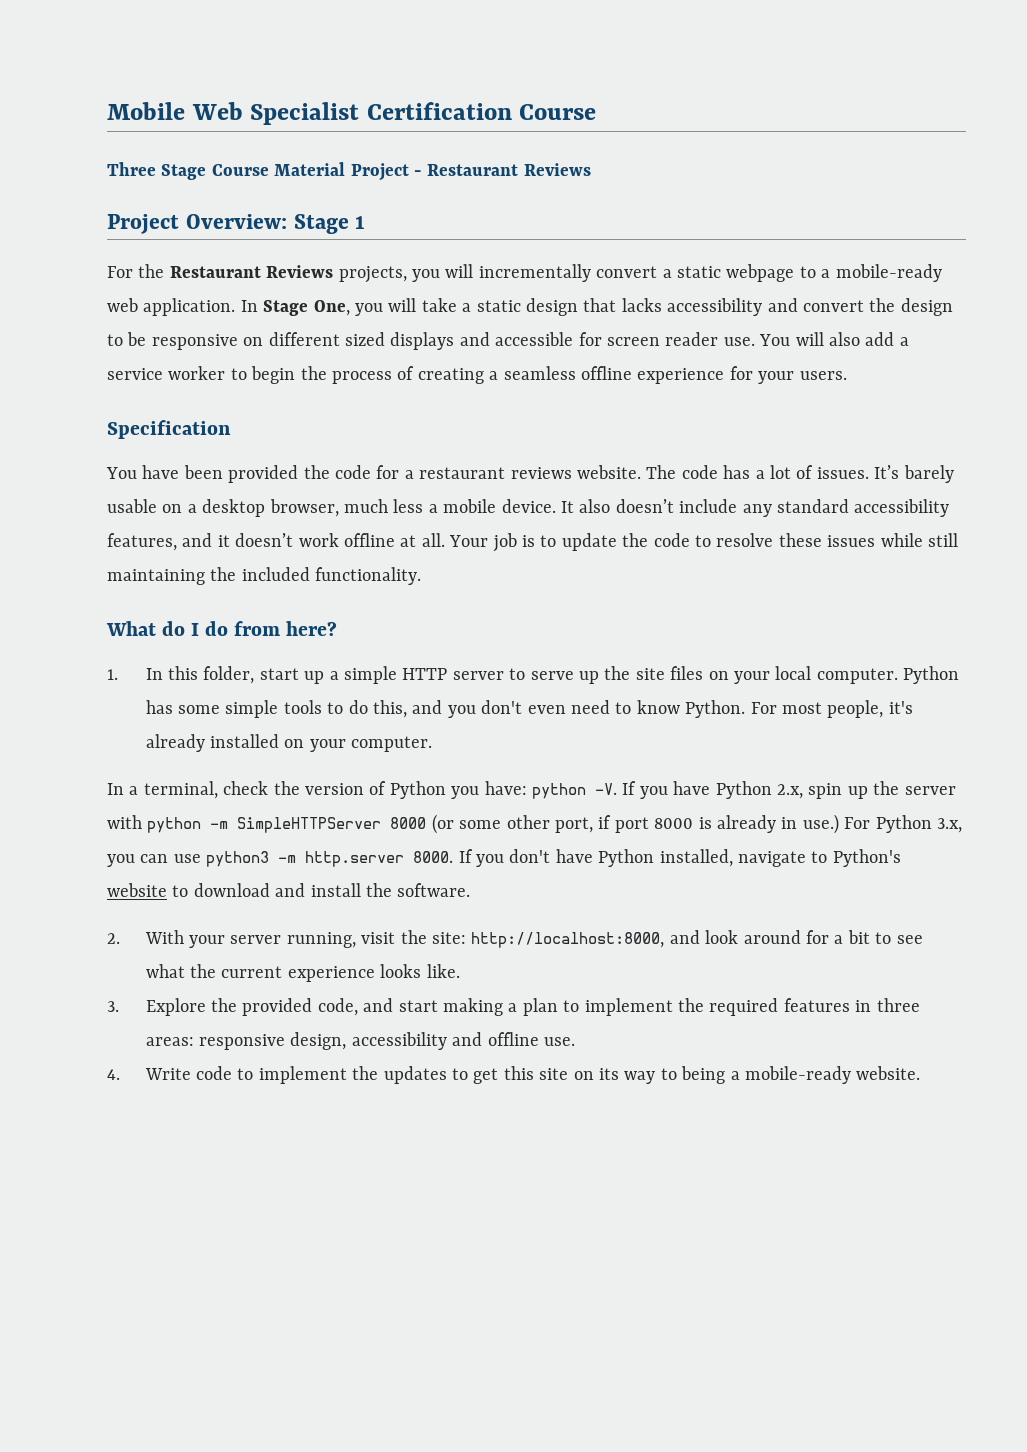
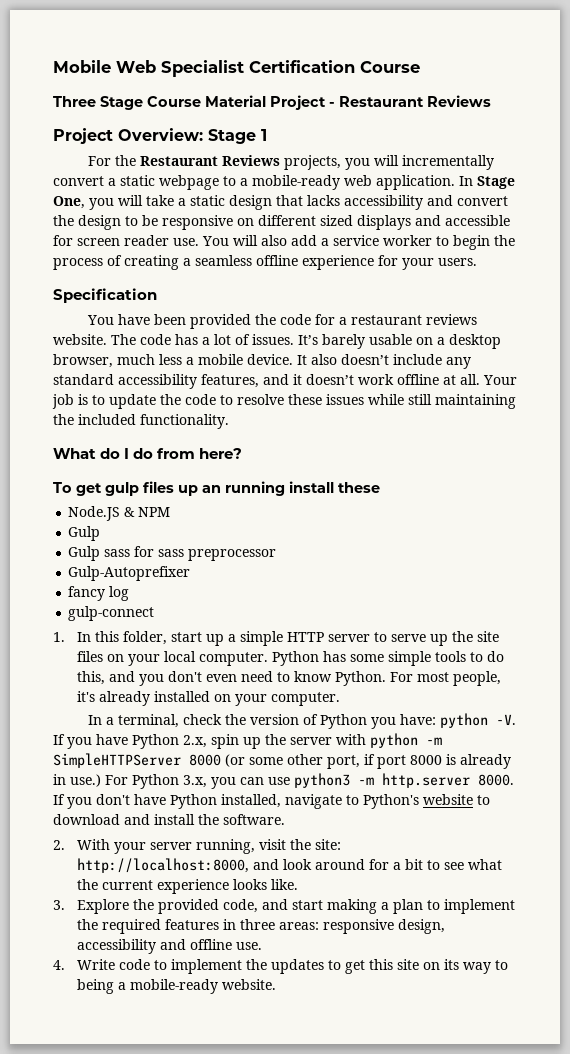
+ To get gulp files up an running install these
+ Node.JS & NPM
+ Gulp
+ Gulp sass for sass preprocessor
+ Gulp-Autoprefixer
+ fancy log
+ gulp-connect

